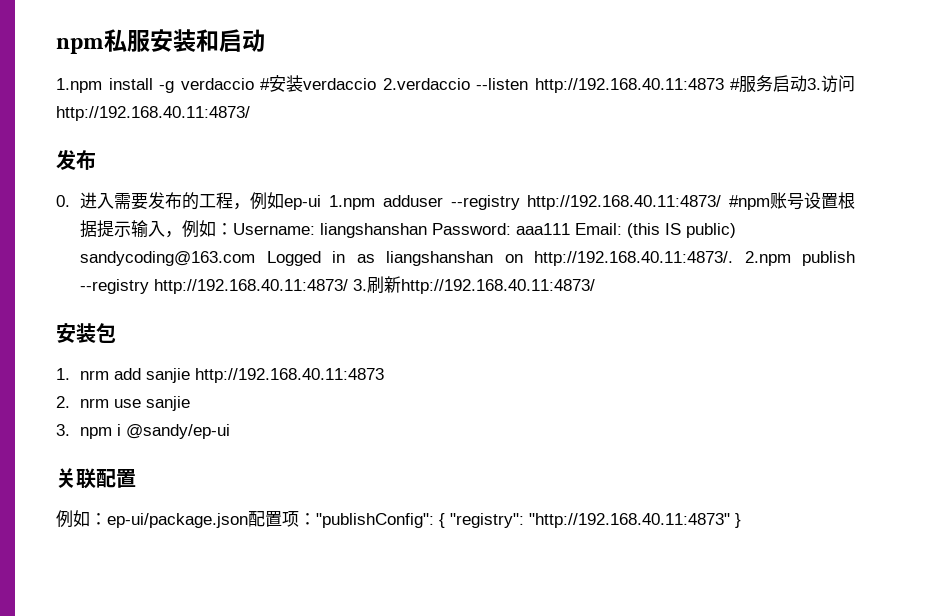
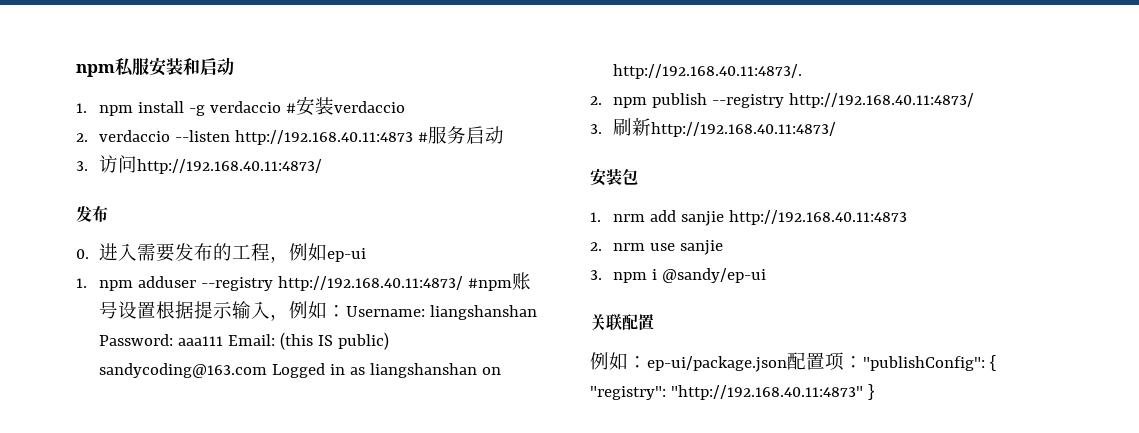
- 1.npm install -g verdaccio #安装verdaccio 2.verdaccio --listen http://192.168.40.11:4873 #服务启动3.访问http://192.168.40.11:4873/
+ 1. npm install -g verdaccio #安装verdaccio
+ 2. verdaccio --listen http://192.168.40.11:4873 #服务启动
+ 3.访问http://192.168.40.11:4873/
- 0.进入需要发布的工程，例如ep-ui 1.npm adduser --registry http://192.168.40.11:4873/ #npm账号设置根据提示输入，例如：Username: liangshanshan Password: aaa111 Email: (this IS public) sandycoding@163.com Logged in as liangshanshan on http://192.168.40.11:4873/. 2.npm publish --registry http://192.168.40.11:4873/ 3.刷新http://192.168.40.11:4873/
+ 0.进入需要发布的工程，例如ep-ui
+ 1. npm adduser --registry http://192.168.40.11:4873/ #npm账号设置根据提示输入，例如：Username: liangshanshan Password: aaa111 Email: (this IS public) sandycoding@163.com Logged in as liangshanshan on http://192.168.40.11:4873/.
+ 2. npm publish --registry http://192.168.40.11:4873/
+ 3.刷新http://192.168.40.11:4873/

